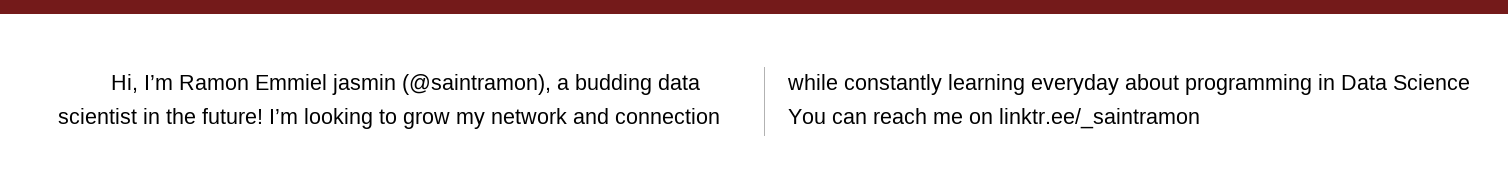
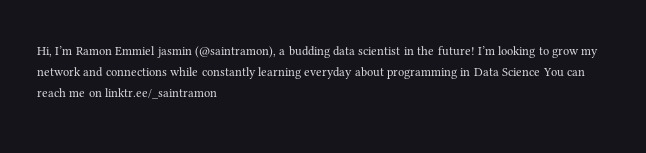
- I’m looking to grow my network and connection while constantly learning everyday about programming in Data Science You can reach me on linktr.ee/_saintramon
+ I’m looking to grow my network and connections while constantly learning everyday about programming in Data Science You can reach me on linktr.ee/_saintramon

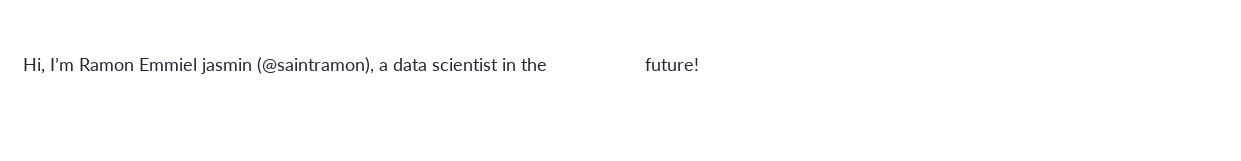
- Hi, I’m Ramon Emmiel jasmin (@saintramon), a budding data scientist in the future! I’m looking to grow my network and connections while constantly learning everyday about programming in Data Science You can reach me on linktr.ee/_saintramon
+ Hi, I’m Ramon Emmiel jasmin (@saintramon), a data scientist in the future!

